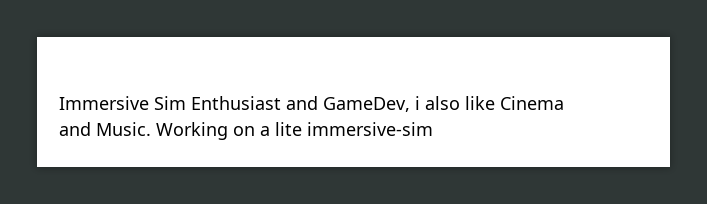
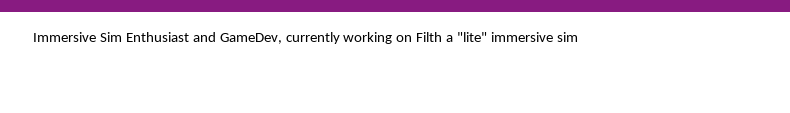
- Immersive Sim Enthusiast and GameDev, i also like Cinema and Music. Working on a lite immersive-sim
+ Immersive Sim Enthusiast and GameDev, currently working on Filth a "lite" immersive sim

